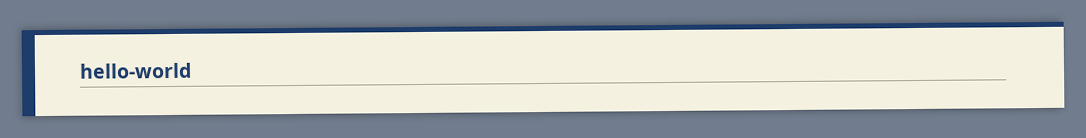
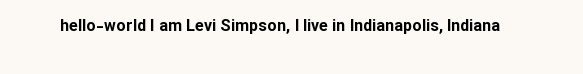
- hello-world
+ hello-world I am Levi Simpson, I live in Indianapolis, Indiana

